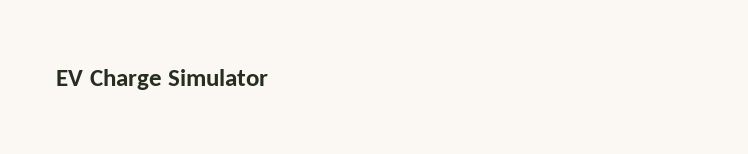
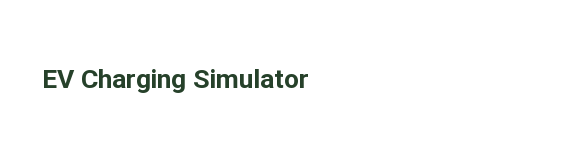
- EV Charge Simulator
+ EV Charging Simulator

